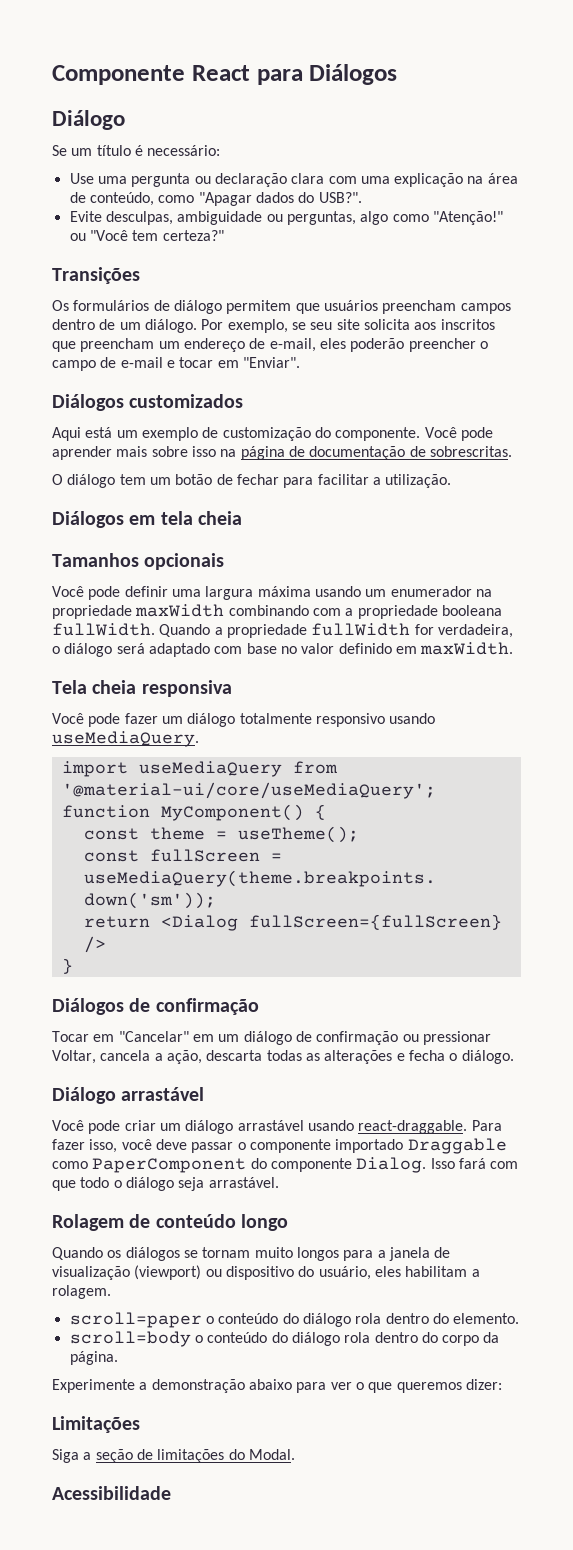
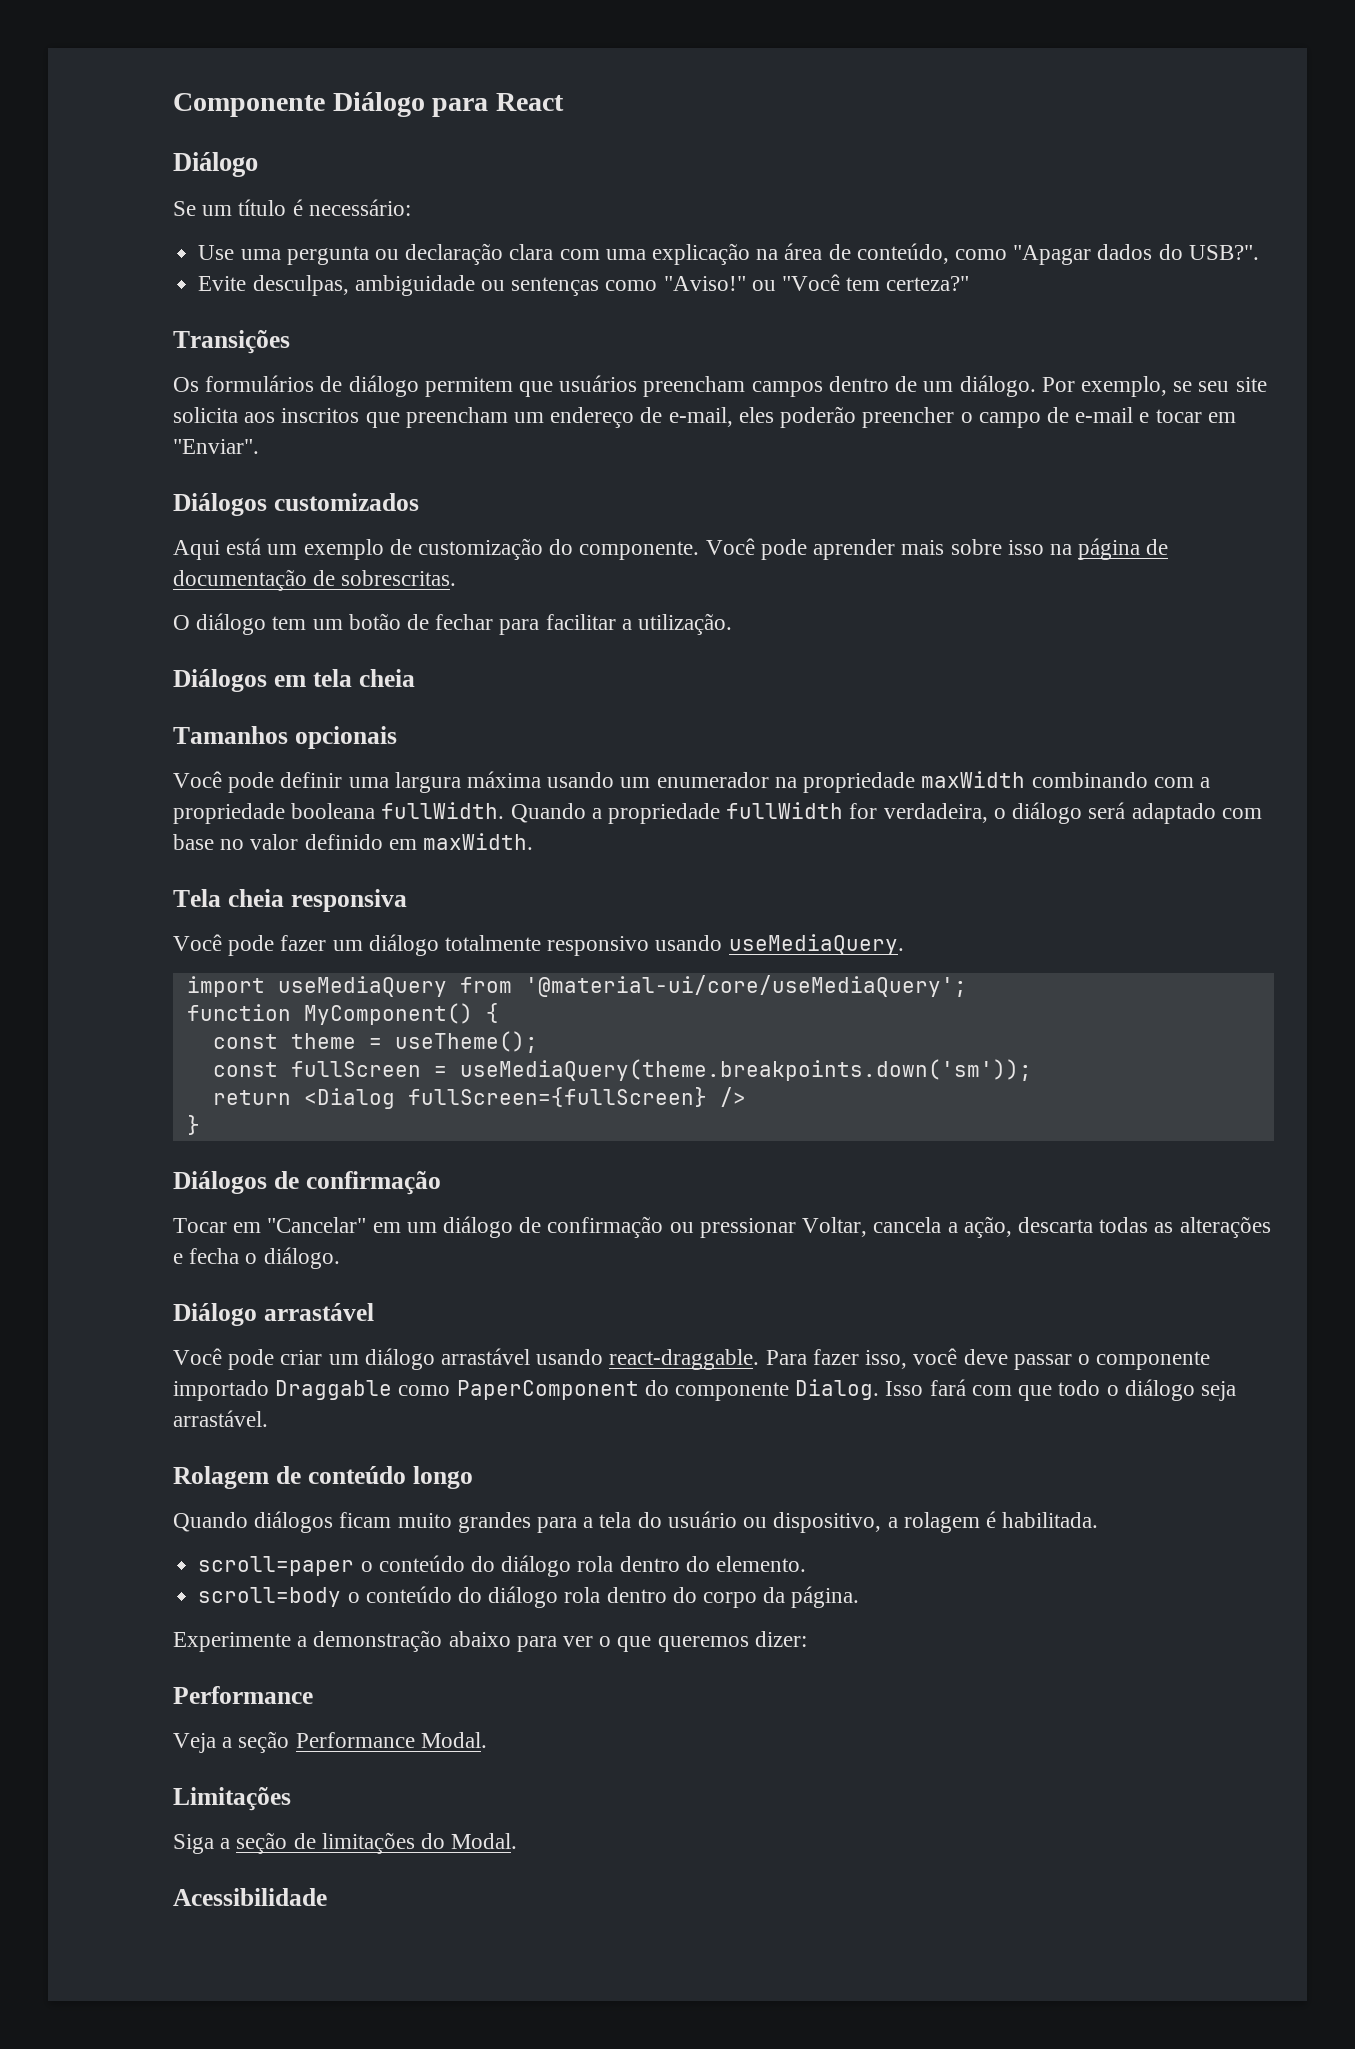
- Componente React para Diálogos
+ Componente Diálogo para React
- Evite desculpas, ambiguidade ou perguntas, algo como "Atenção!" ou "Você tem certeza?"
+ Evite desculpas, ambiguidade ou sentenças como "Aviso!" ou "Você tem certeza?"
- Quando os diálogos se tornam muito longos para a janela de visualização (viewport) ou dispositivo do usuário, eles habilitam a rolagem.
+ Quando diálogos ficam muito grandes para a tela do usuário ou dispositivo, a rolagem é habilitada.
  Experimente a demonstração abaixo para ver o que queremos dizer:
+ Performance
+ Veja a seção Performance Modal.

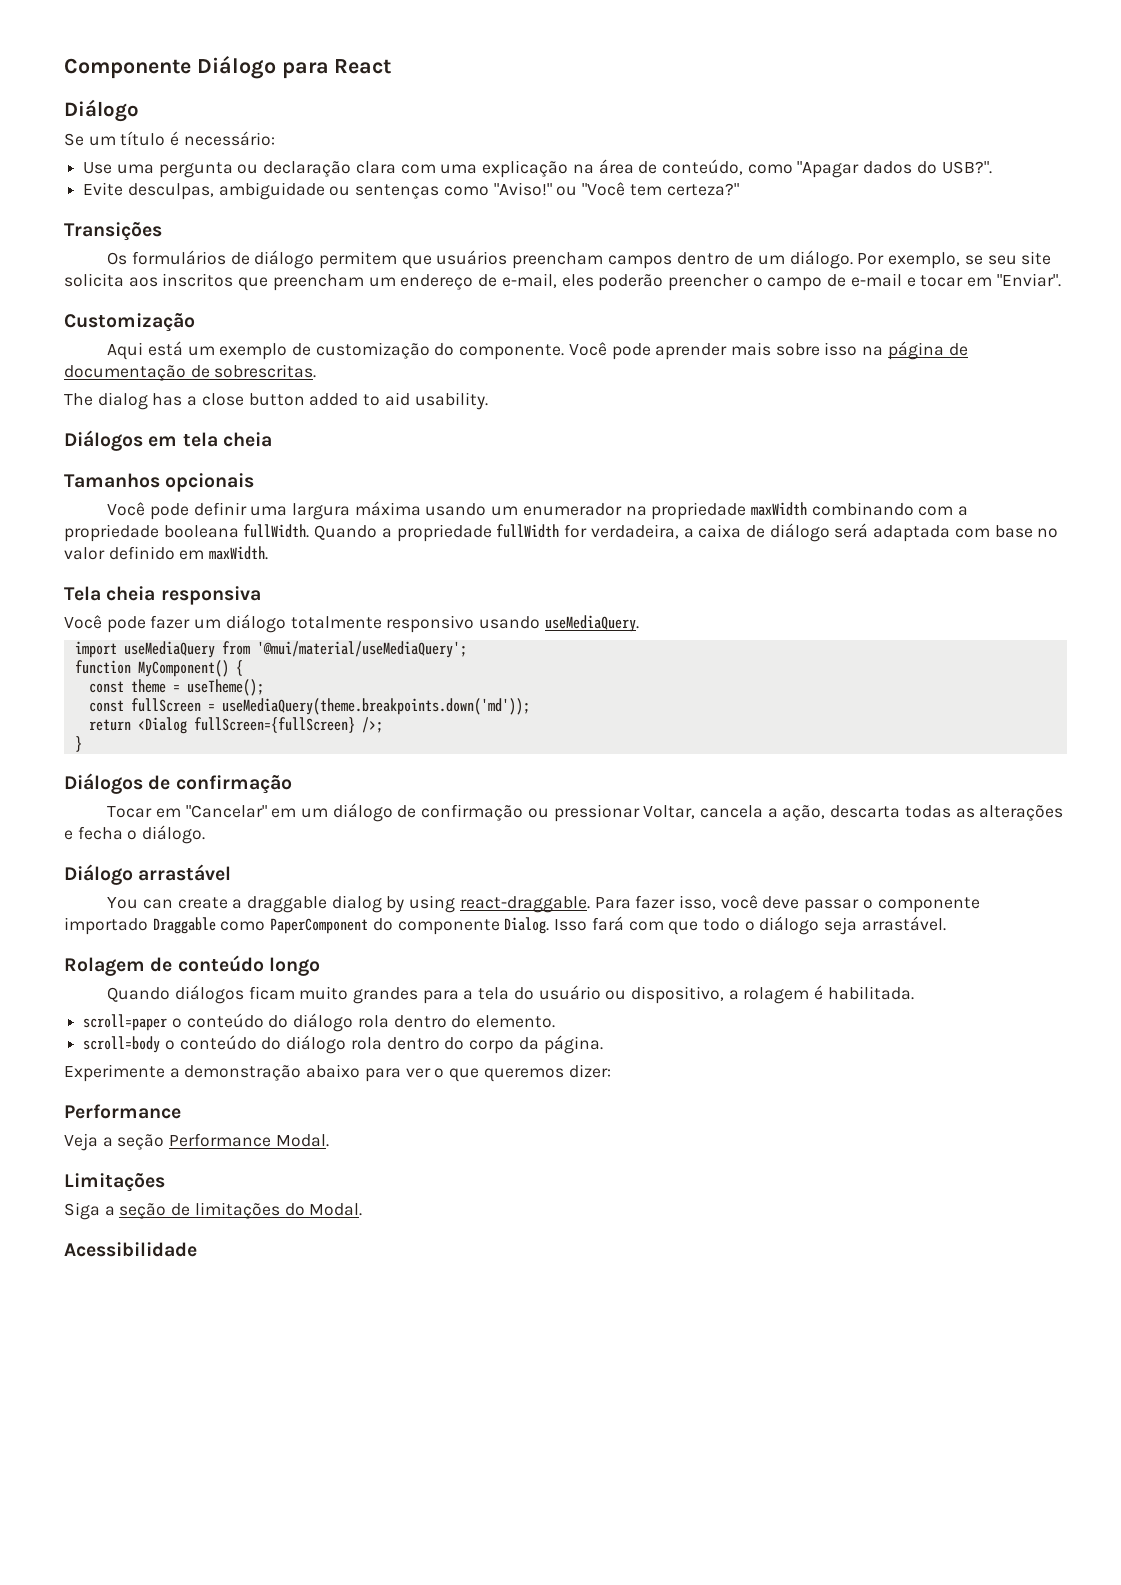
- Diálogos customizados
+ Customização
- O diálogo tem um botão de fechar para facilitar a utilização.
+ The dialog has a close button added to aid usability.
- Quando a propriedade fullWidth for verdadeira, o diálogo será adaptado com base no valor definido em maxWidth.
+ Quando a propriedade fullWidth for verdadeira, a caixa de diálogo será adaptada com base no valor definido em maxWidth.
- import useMediaQuery from '@material-ui/core/useMediaQuery';
+ import useMediaQuery from '@mui/material/useMediaQuery';
- const fullScreen = useMediaQuery(theme.breakpoints.down('sm'));
+ const fullScreen = useMediaQuery(theme.breakpoints.down('md'));
- return <Dialog fullScreen={fullScreen} />
+ return <Dialog fullScreen={fullScreen} />;
- Você pode criar um diálogo arrastável usando react-draggable.
+ You can create a draggable dialog by using react-draggable.

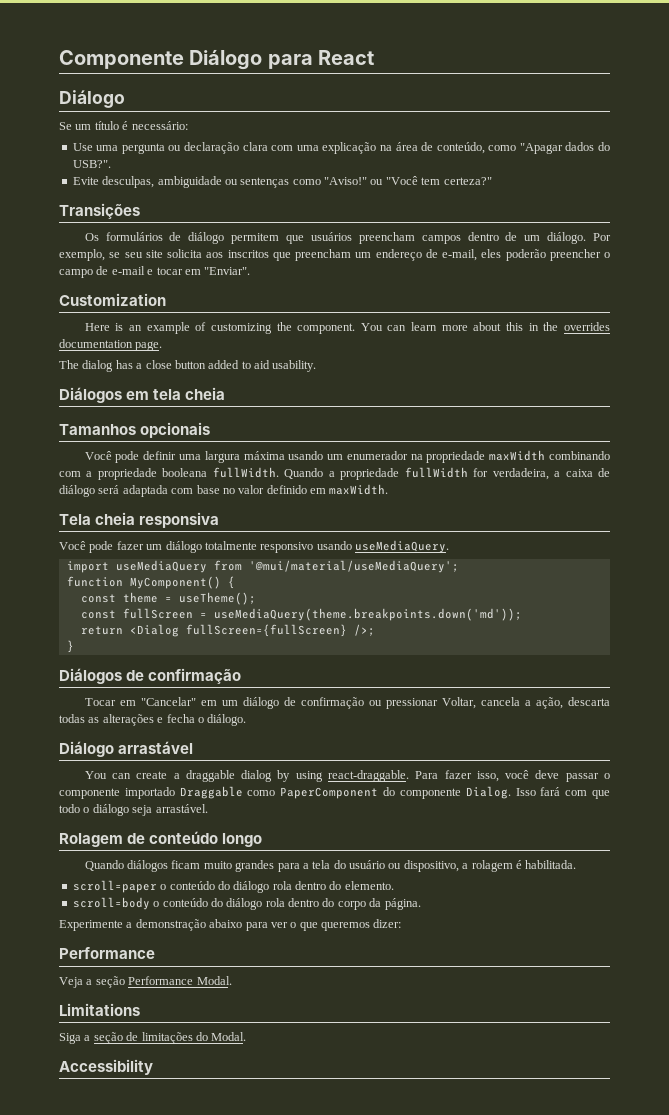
- Customização
- Aqui está um exemplo de customização do componente. Você pode aprender mais sobre isso na página de documentação de sobrescritas.
+ Customization
+ Here is an example of customizing the component. You can learn more about this in the overrides documentation page.
- Limitações
+ Limitations
- Acessibilidade
+ Accessibility

